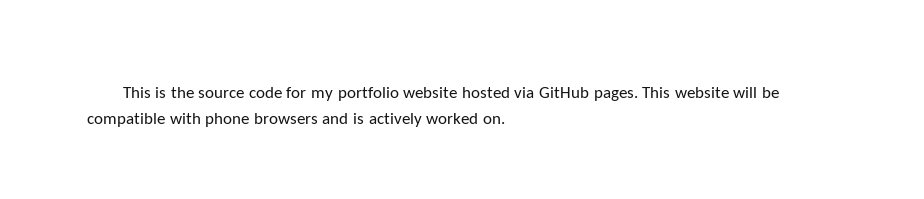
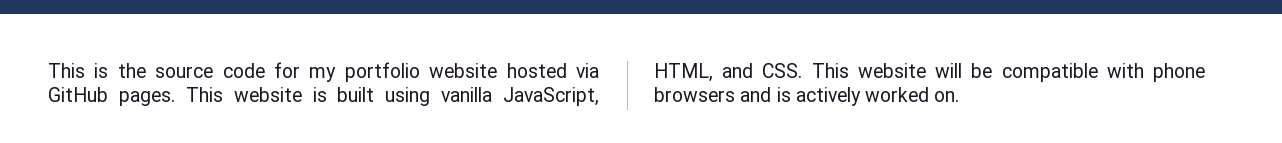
- This website will be compatible with phone browsers and is actively worked on.
+ This website is built using vanilla JavaScript, HTML, and CSS. This website will be compatible with phone browsers and is actively worked on.

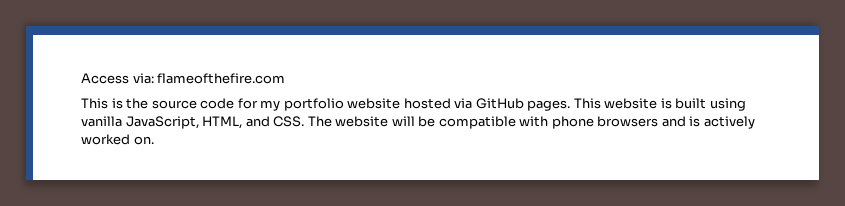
+ Access via: flameofthefire.com
- This website is built using vanilla JavaScript, HTML, and CSS. This website will be compatible with phone browsers and is actively worked on.
+ This website is built using vanilla JavaScript, HTML, and CSS. The website will be compatible with phone browsers and is actively worked on.

